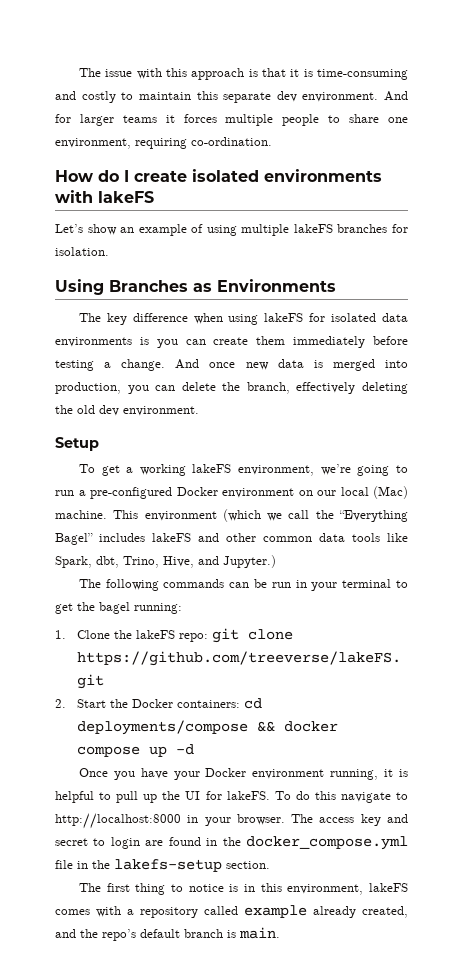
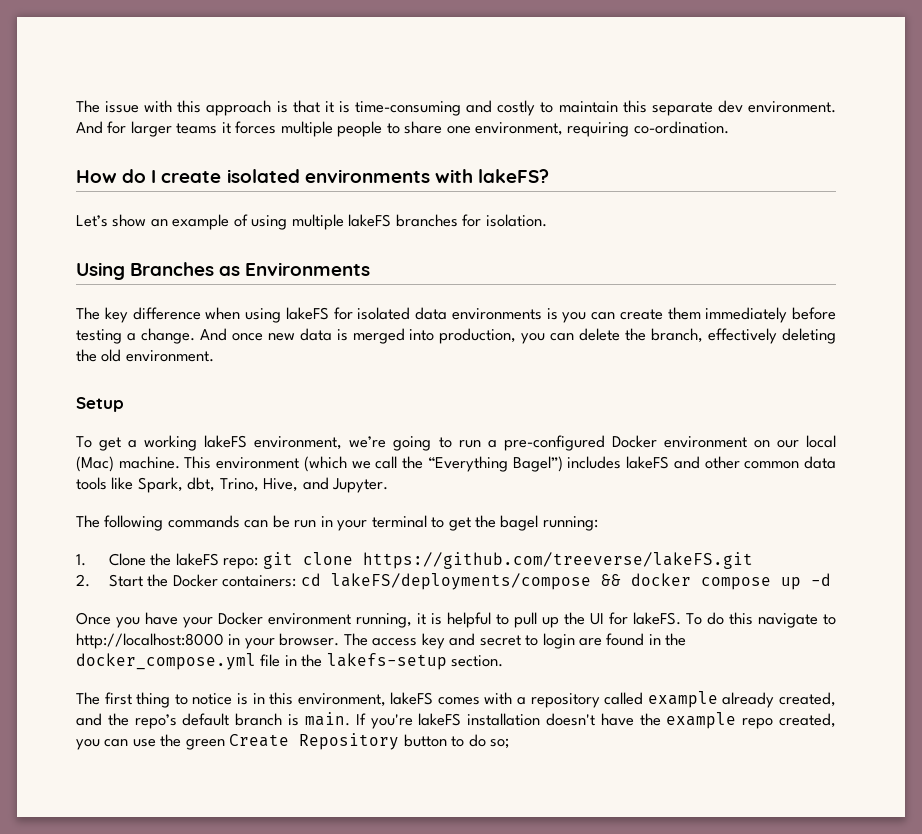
- How do I create isolated environments with lakeFS
+ How do I create isolated environments with lakeFS?
- And once new data is merged into production, you can delete the branch, effectively deleting the old dev environment.
+ And once new data is merged into production, you can delete the branch, effectively deleting the old environment.
- This environment (which we call the “Everything Bagel” includes lakeFS and other common data tools like Spark, dbt, Trino, Hive, and Jupyter.)
+ This environment (which we call the “Everything Bagel”) includes lakeFS and other common data tools like Spark, dbt, Trino, Hive, and Jupyter.
- 2. Start the Docker containers: cd deployments/compose && docker compose up -d
+ 2. Start the Docker containers: cd lakeFS/deployments/compose && docker compose up -d
+ If you're lakeFS installation doesn't have the example repo created, you can use the green Create Repository button to do so;

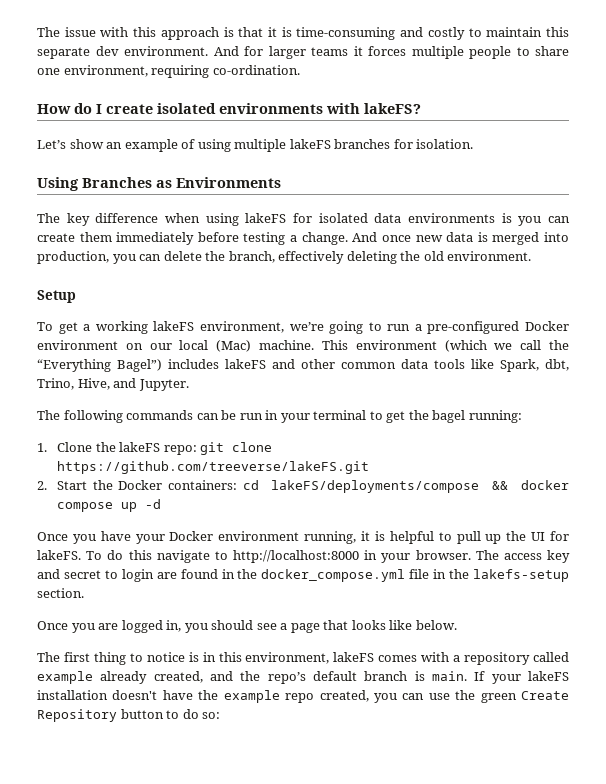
+ Once you are logged in, you should see a page that looks like below.
- If you're lakeFS installation doesn't have the example repo created, you can use the green Create Repository button to do so;
+ If your lakeFS installation doesn't have the example repo created, you can use the green Create Repository button to do so:

